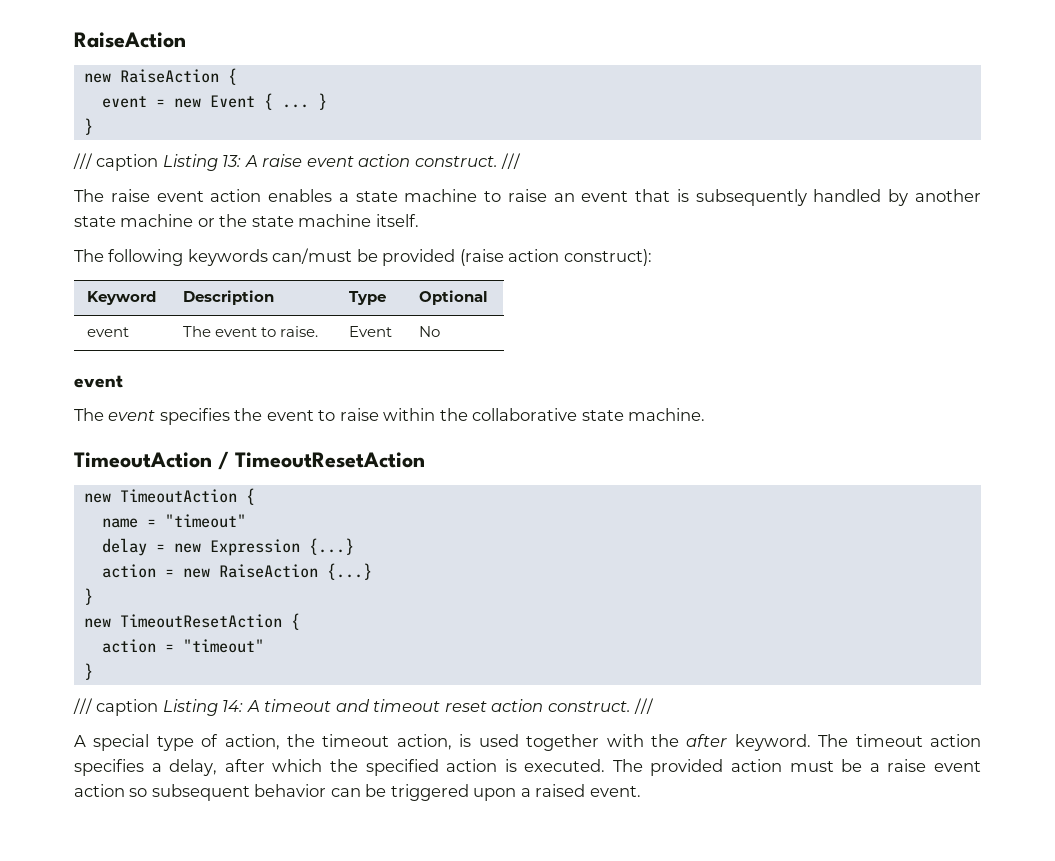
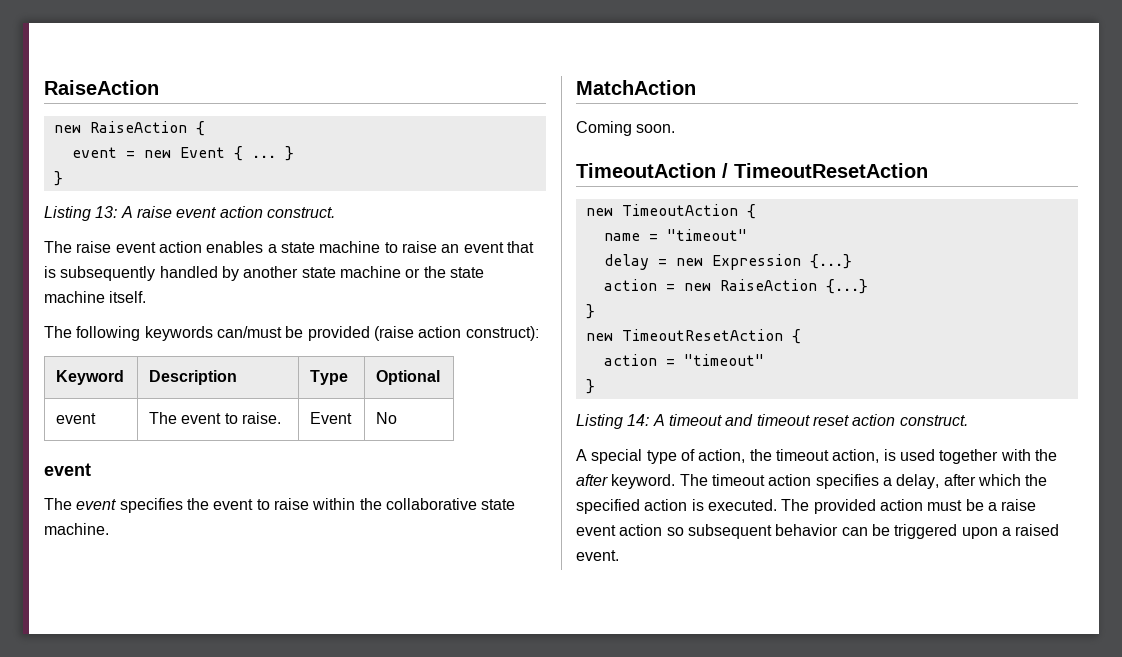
- /// caption Listing 13: A raise event action construct. ///
+ Listing 13: A raise event action construct.
+ MatchAction
+ Coming soon.
- /// caption Listing 14: A timeout and timeout reset action construct. ///
+ Listing 14: A timeout and timeout reset action construct.

